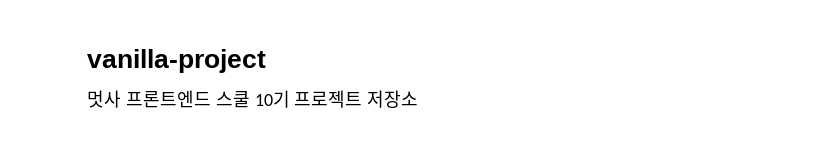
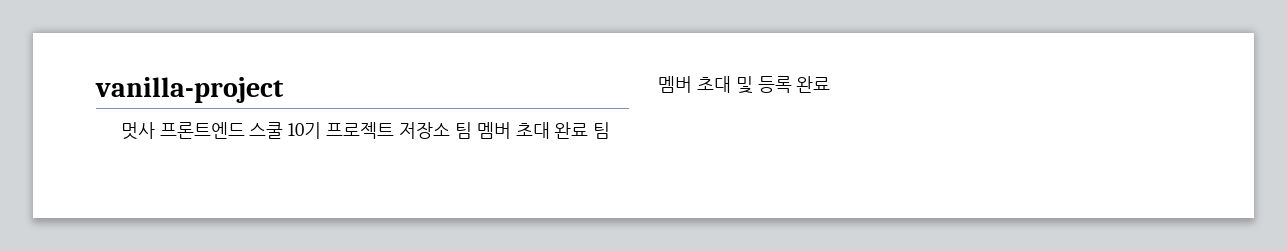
- 멋사 프론트엔드 스쿨 10기 프로젝트 저장소
+ 멋사 프론트엔드 스쿨 10기 프로젝트 저장소 팀 멤버 초대 완료 팀 멤버 초대 및 등록 완료

